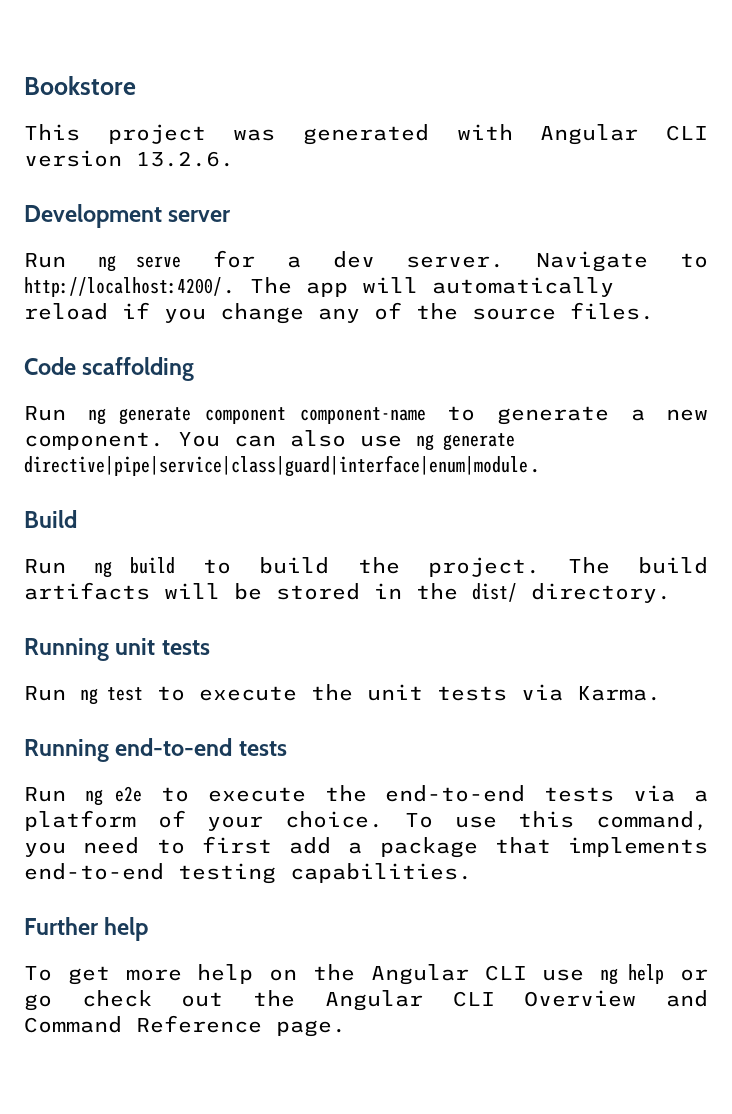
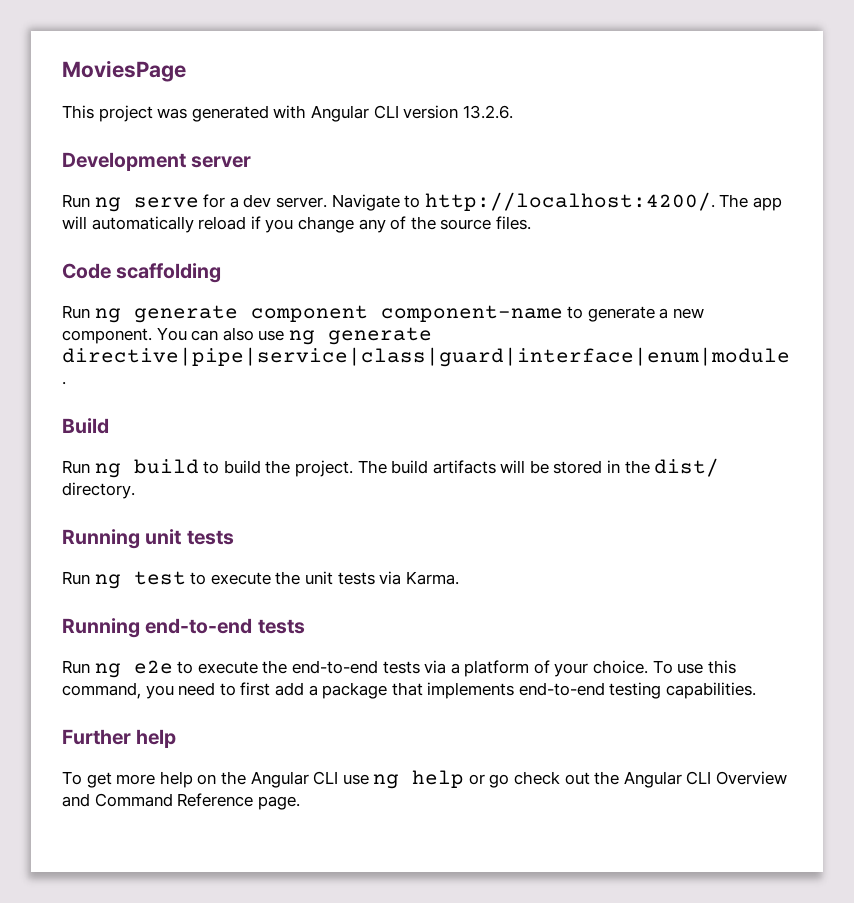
- Bookstore
+ MoviesPage

